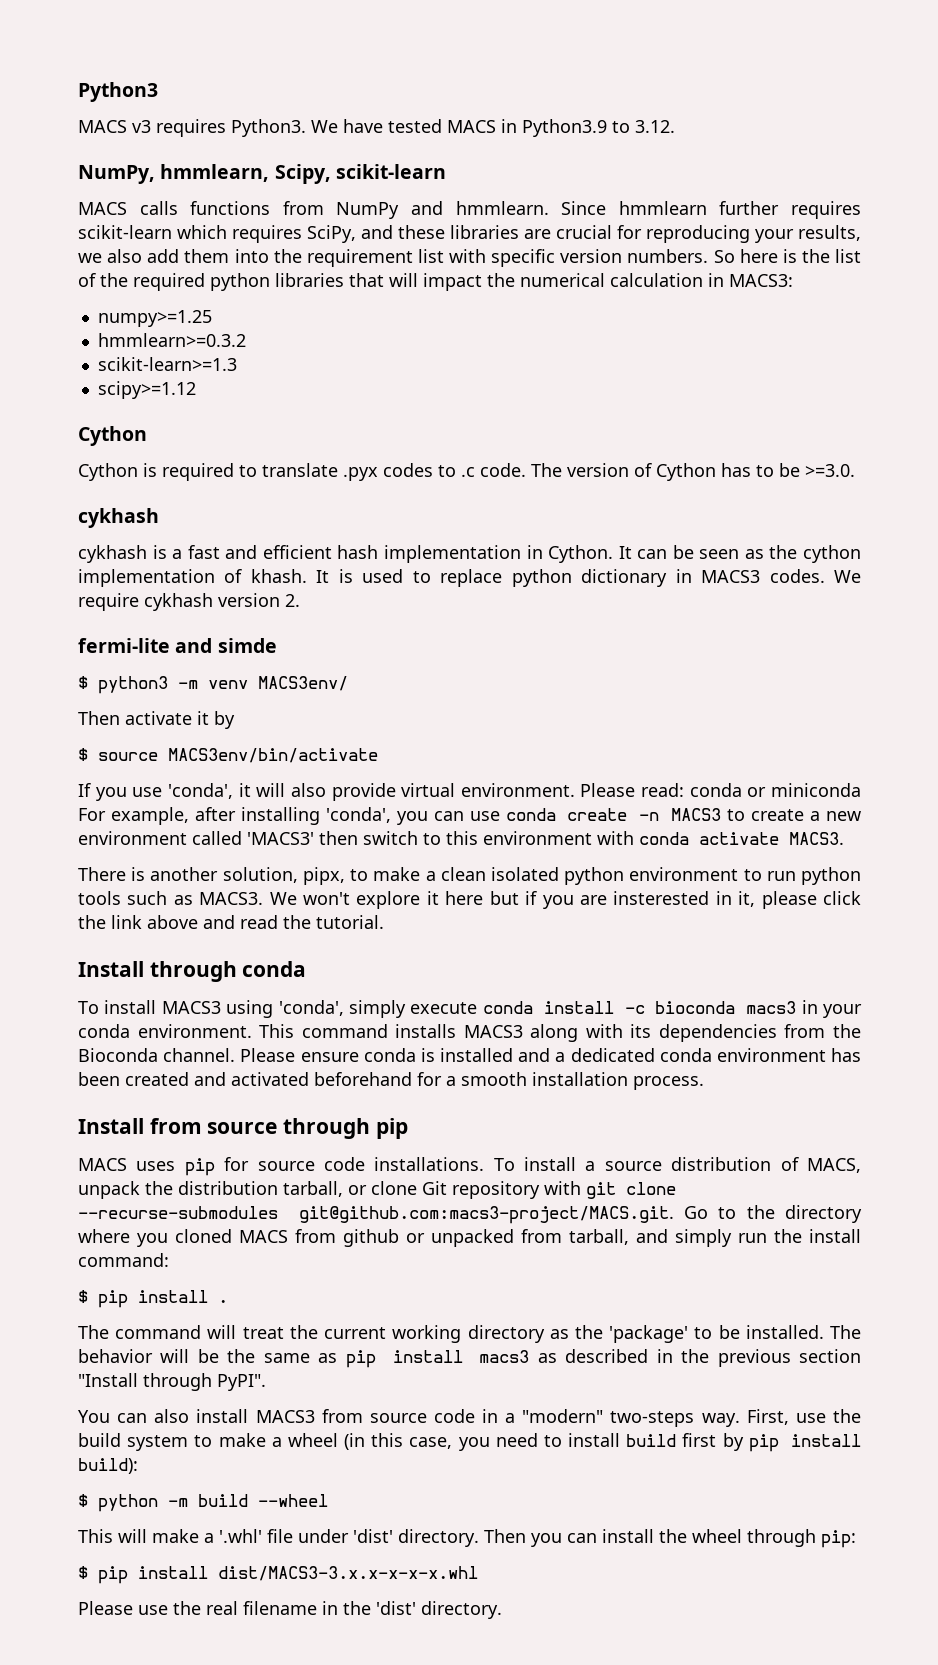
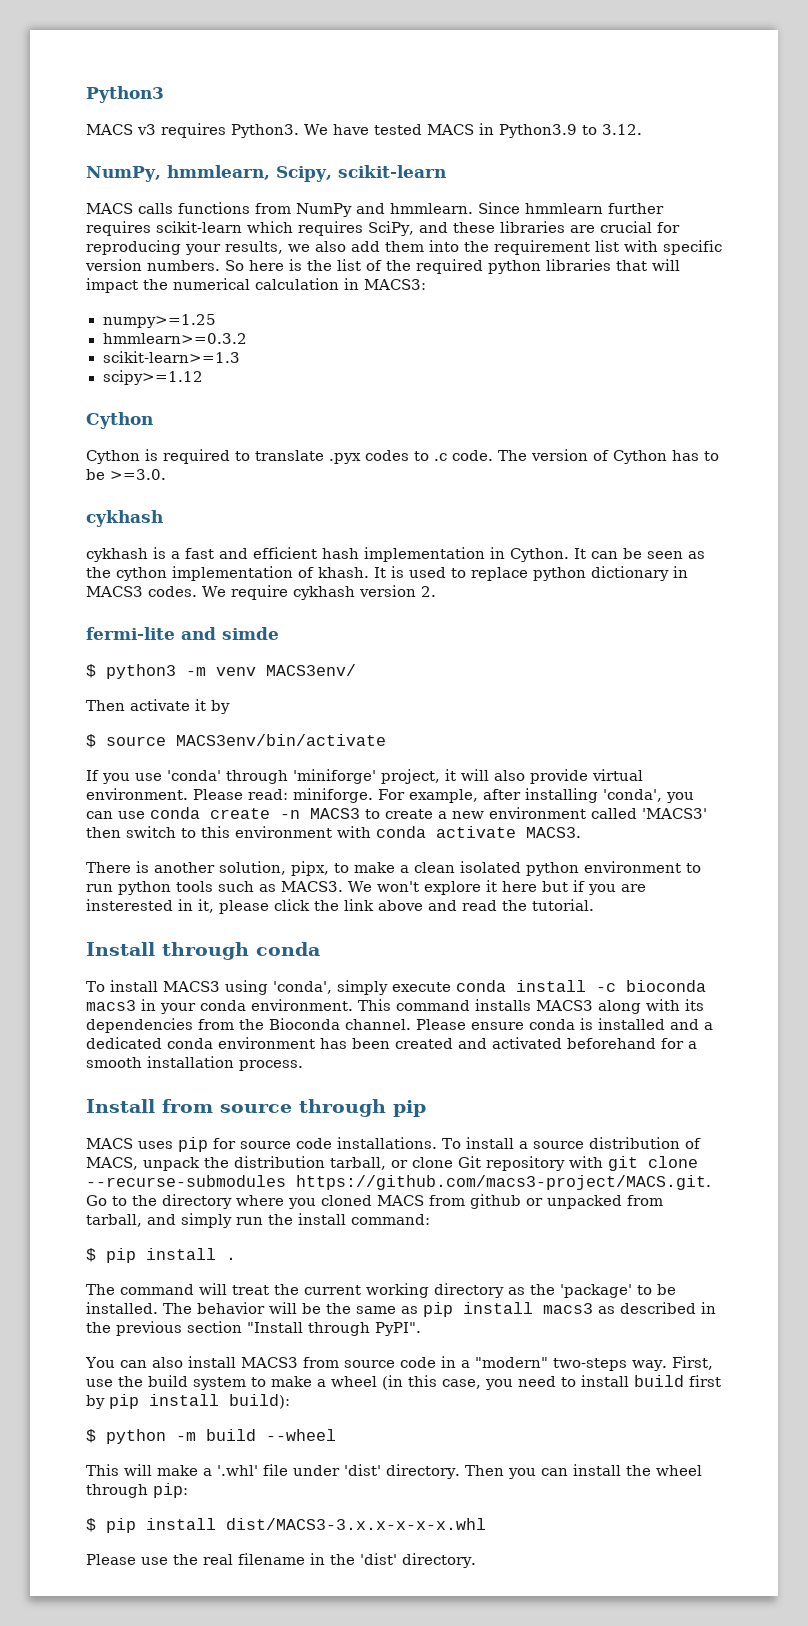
- If you use 'conda', it will also provide virtual environment.
+ If you use 'conda' through 'miniforge' project, it will also provide virtual environment.
- Please read: conda or miniconda For example, after installing 'conda', you can use conda create -n MACS3 to create a new environment called 'MACS3' then switch to this environment with conda activate MACS3.
+ Please read: miniforge. For example, after installing 'conda', you can use conda create -n MACS3 to create a new environment called 'MACS3' then switch to this environment with conda activate MACS3.
- To install a source distribution of MACS, unpack the distribution tarball, or clone Git repository with git clone --recurse-submodules git@github.com:macs3-project/MACS.git. Go to the directory where you cloned MACS from github or unpacked from tarball, and simply run the install command:
+ To install a source distribution of MACS, unpack the distribution tarball, or clone Git repository with git clone --recurse-submodules https://github.com/macs3-project/MACS.git. Go to the directory where you cloned MACS from github or unpacked from tarball, and simply run the install command:

